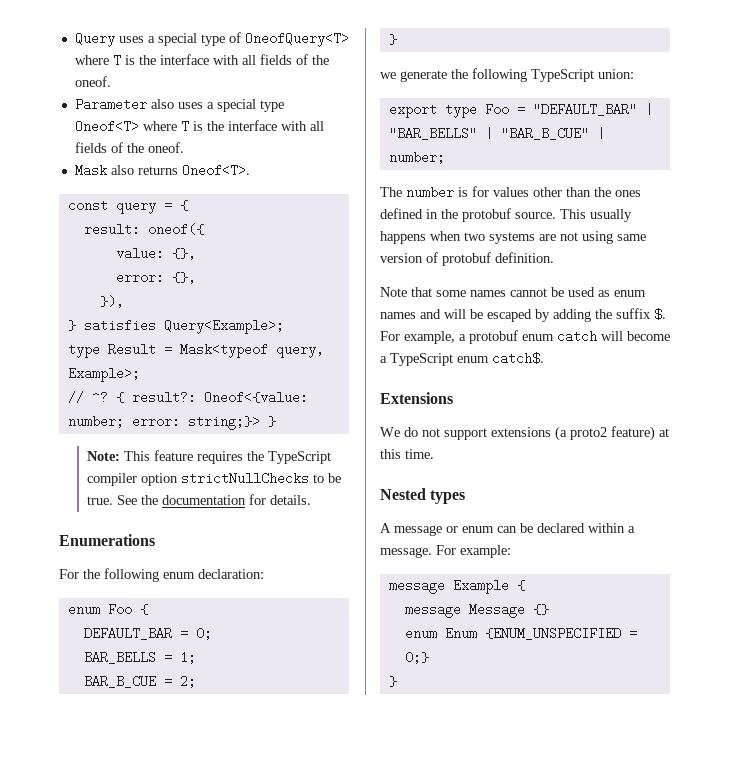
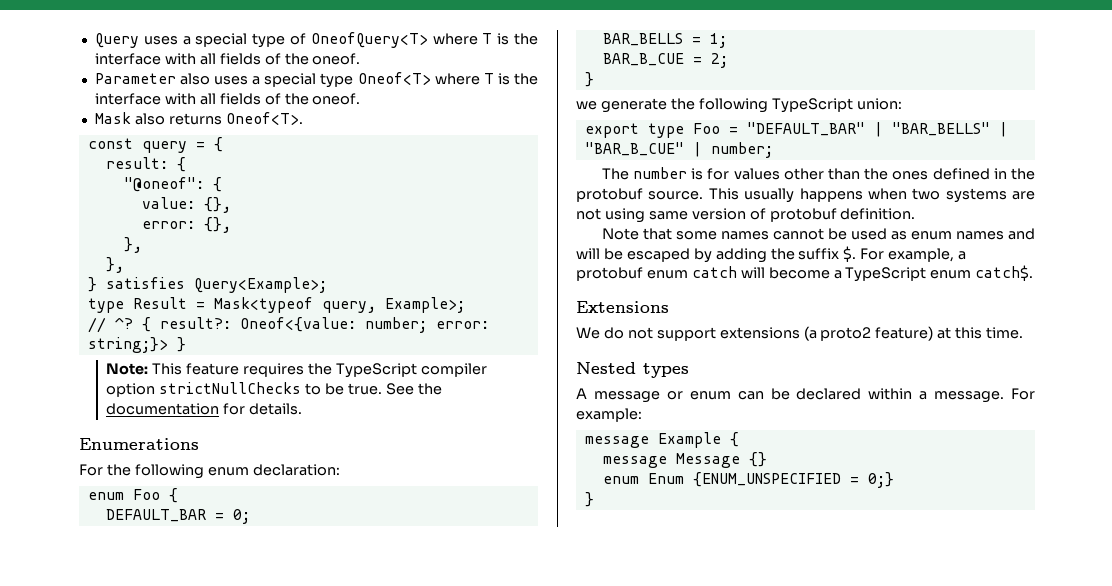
- result: oneof({
+ result: {
+ "@oneof": {
  error: {},
- }),
+ },
+ },

